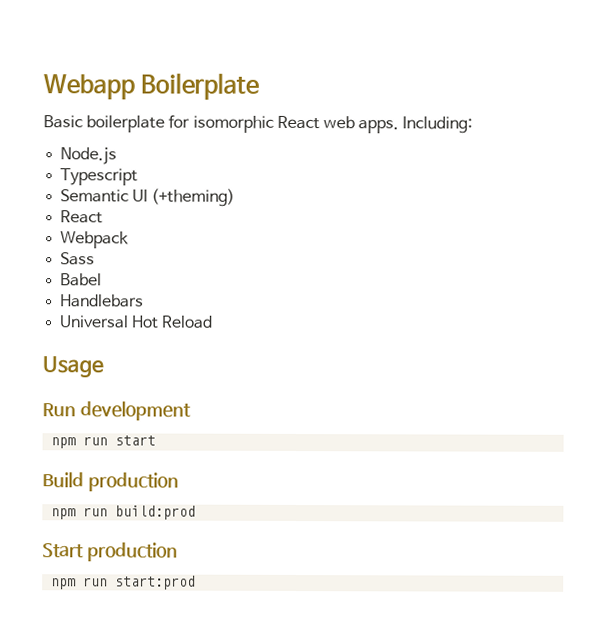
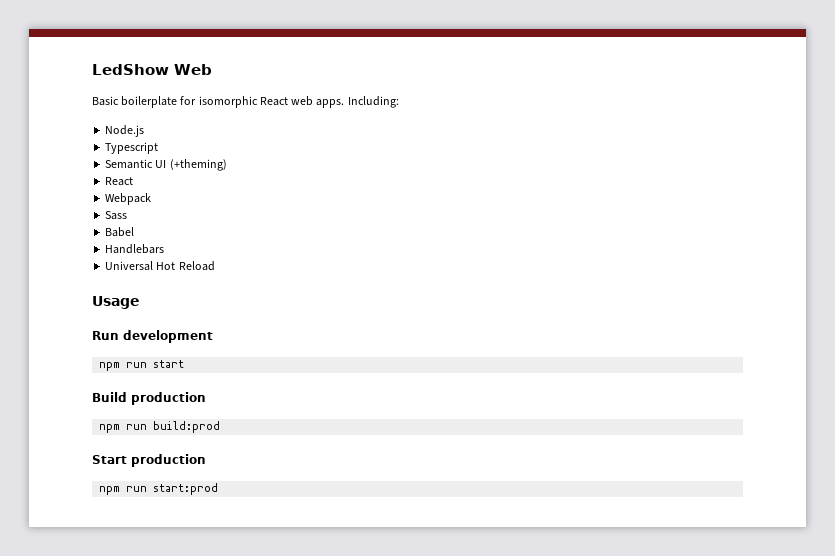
- Webapp Boilerplate
+ LedShow Web

